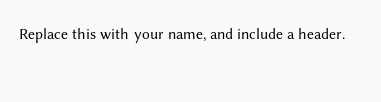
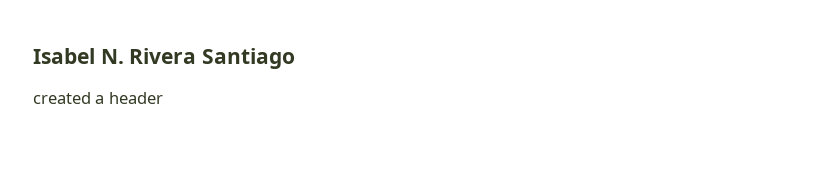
- Replace this with your name, and include a header.
+ Isabel N. Rivera Santiago
+ created a header

